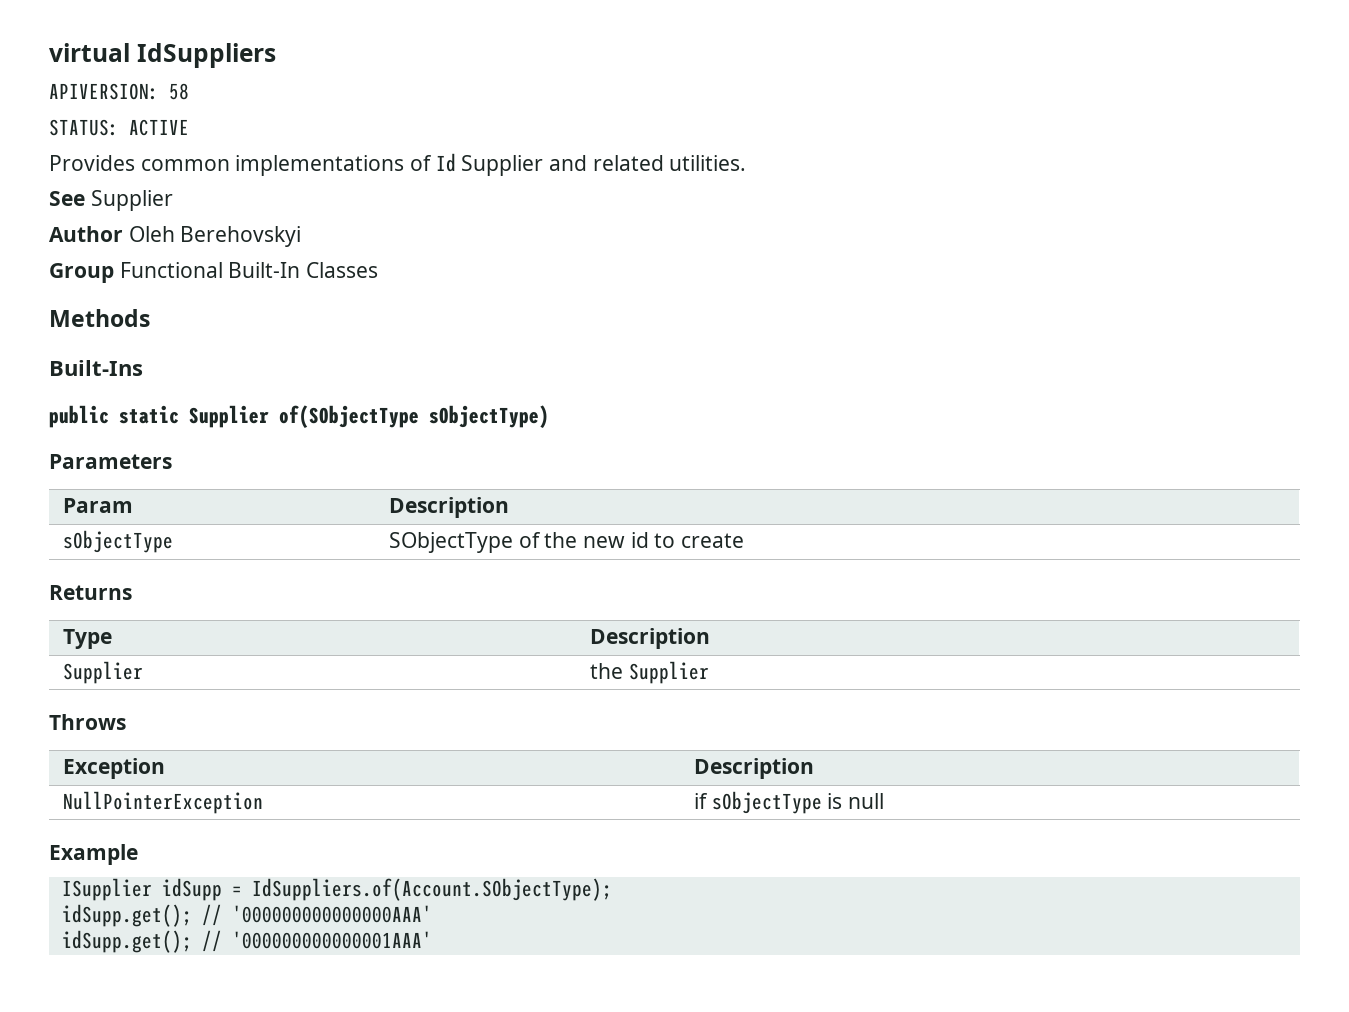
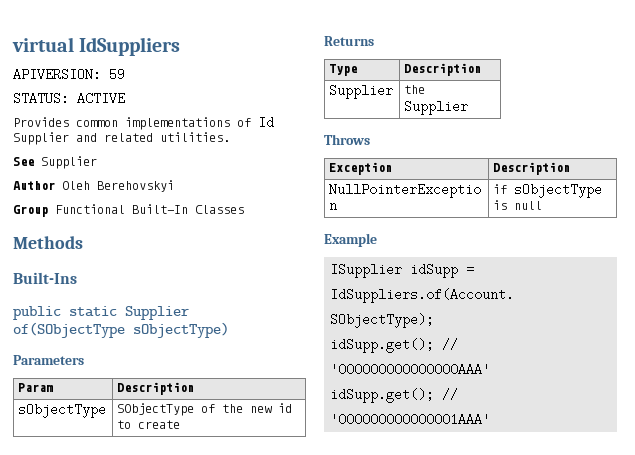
- APIVERSION: 58
+ APIVERSION: 59

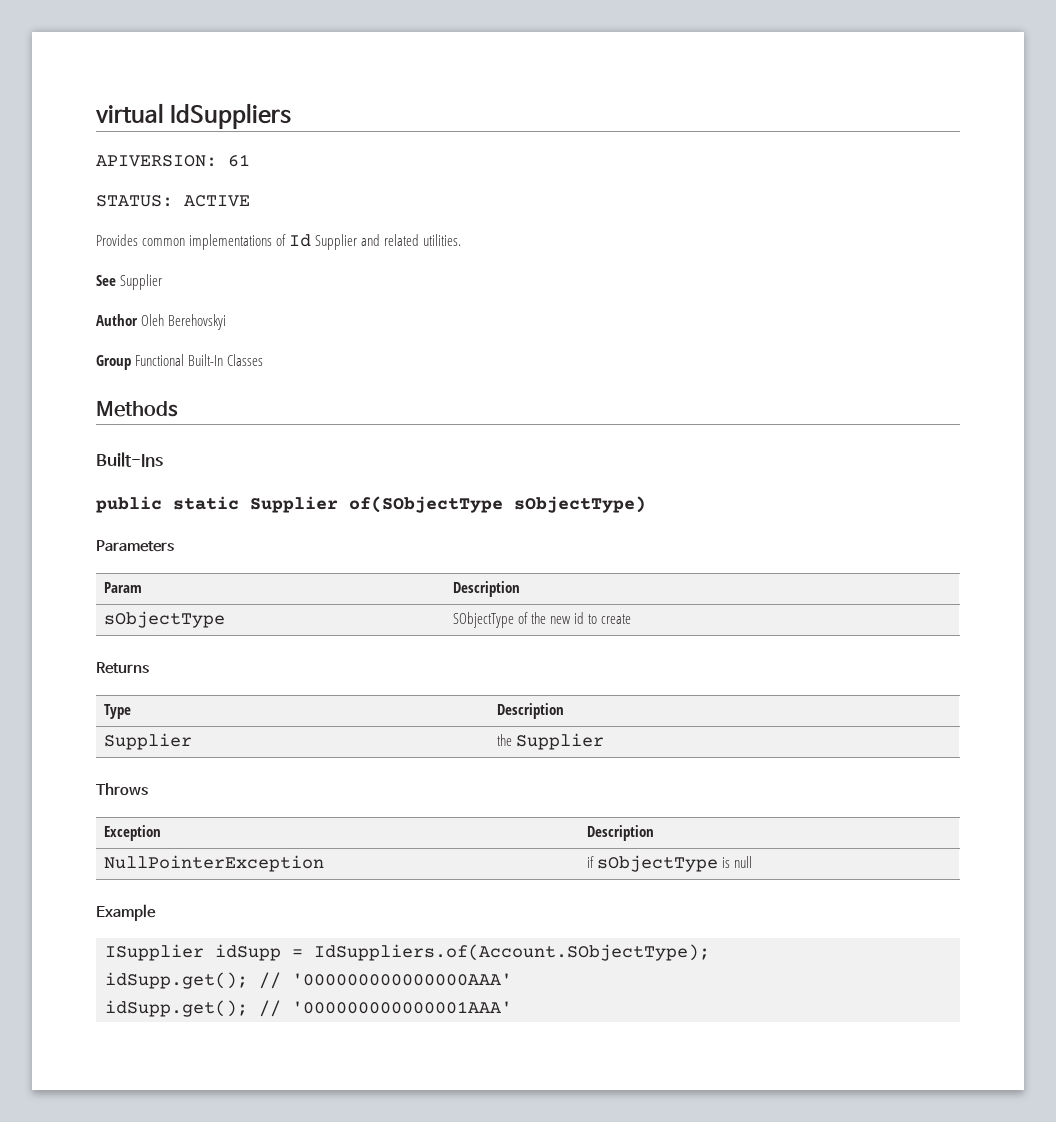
- APIVERSION: 59
+ APIVERSION: 61

